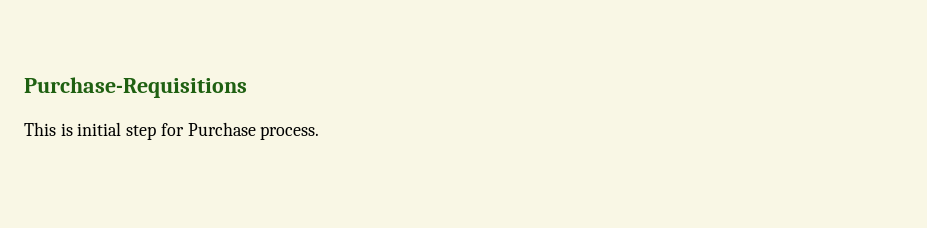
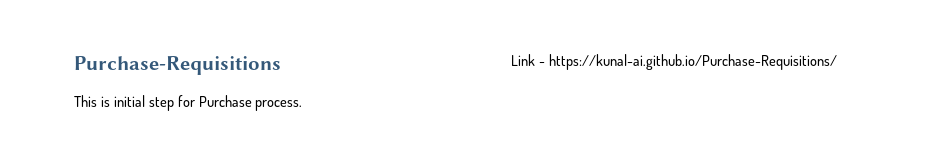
+ Link - https://kunal-ai.github.io/Purchase-Requisitions/

